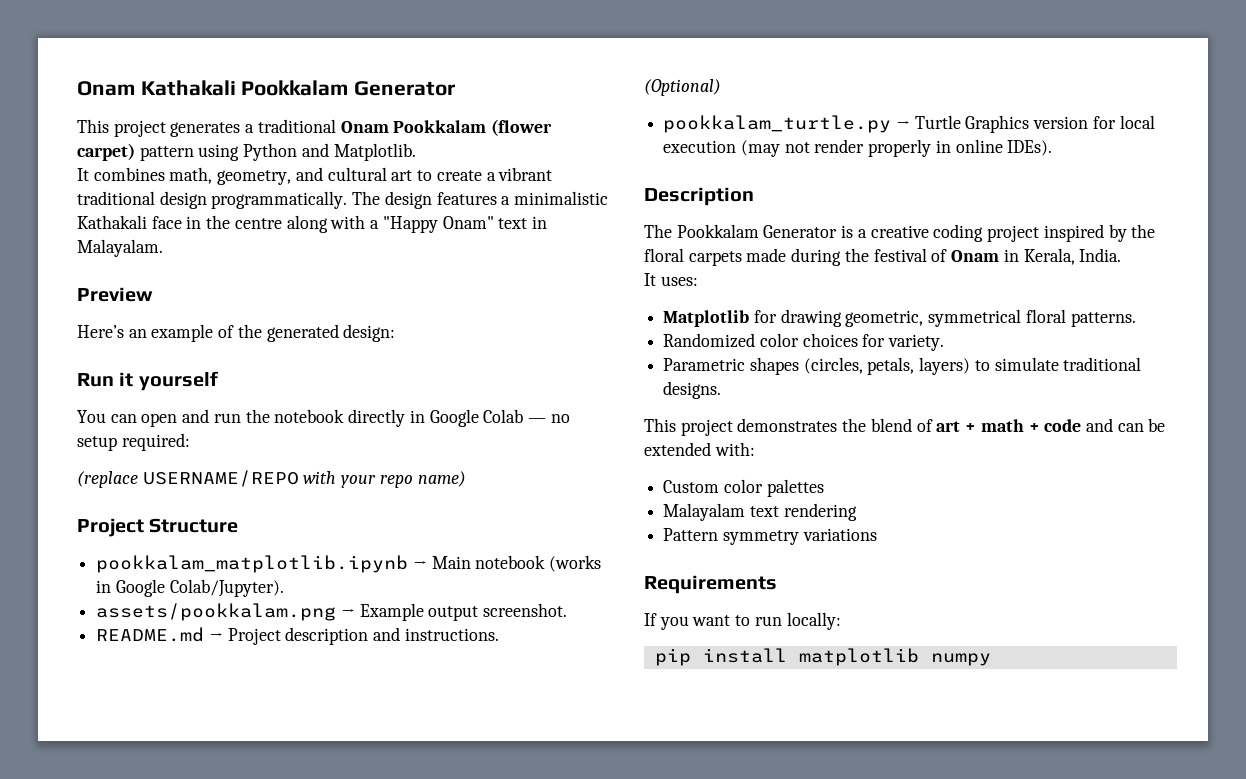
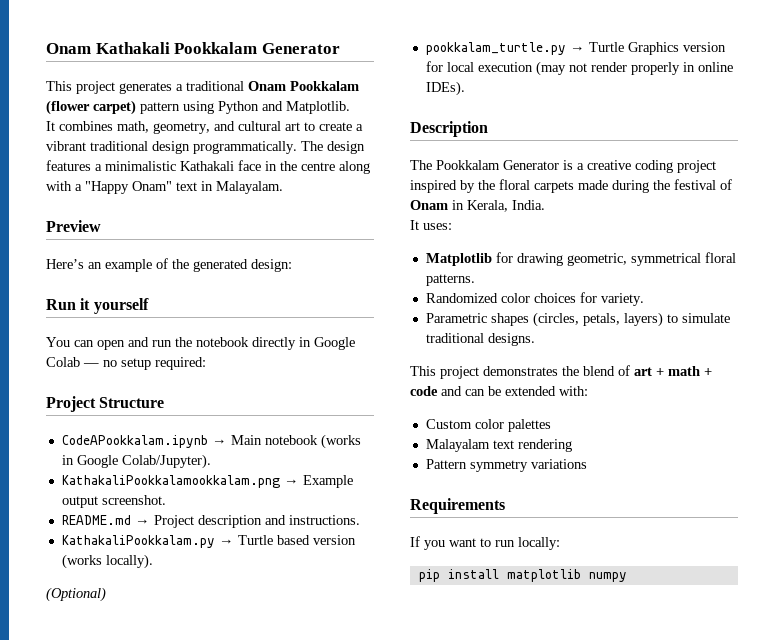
- (replace USERNAME/REPO with your repo name)
- pookkalam_matplotlib.ipynb → Main notebook (works in Google Colab/Jupyter).
+ CodeAPookkalam.ipynb → Main notebook (works in Google Colab/Jupyter).
- assets/pookkalam.png → Example output screenshot.
+ KathakaliPookkalamookkalam.png → Example output screenshot.
+ KathakaliPookkalam.py → Turtle based version (works locally).

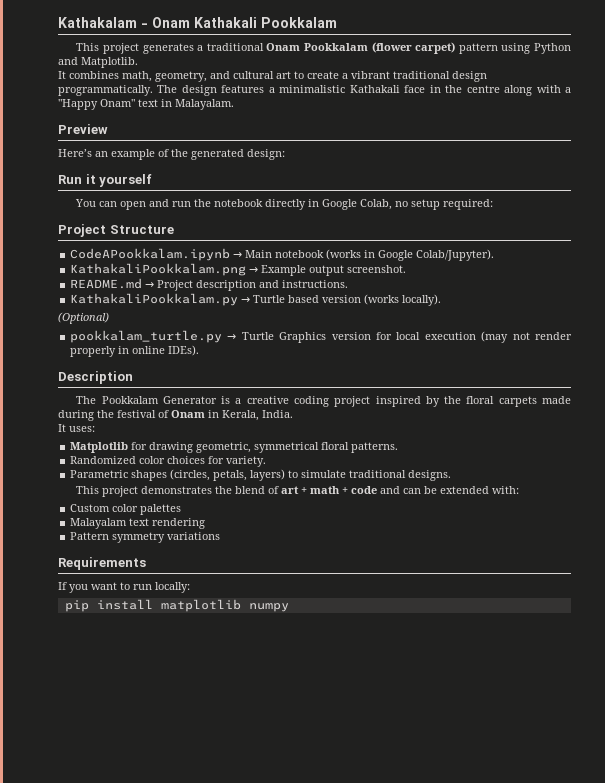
- Onam Kathakali Pookkalam Generator
+ Kathakalam - Onam Kathakali Pookkalam
- You can open and run the notebook directly in Google Colab — no setup required:
+ You can open and run the notebook directly in Google Colab, no setup required:
- KathakaliPookkalamookkalam.png → Example output screenshot.
+ KathakaliPookkalam.png → Example output screenshot.

